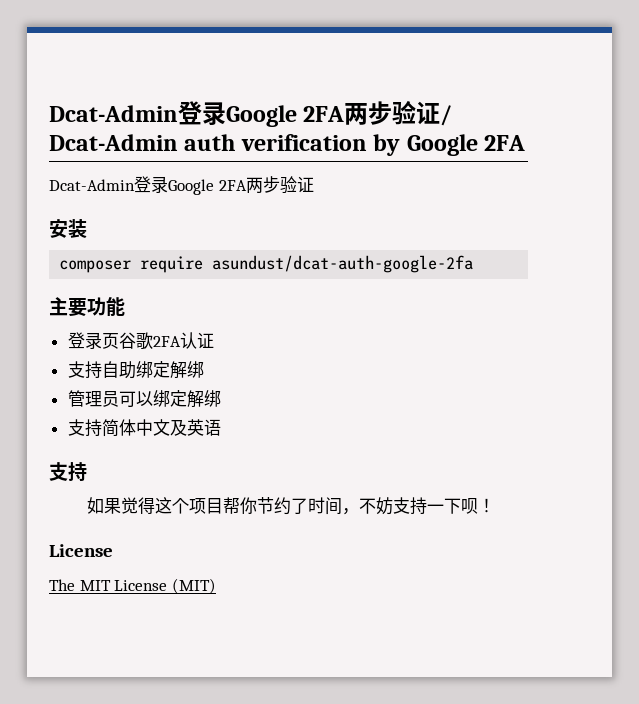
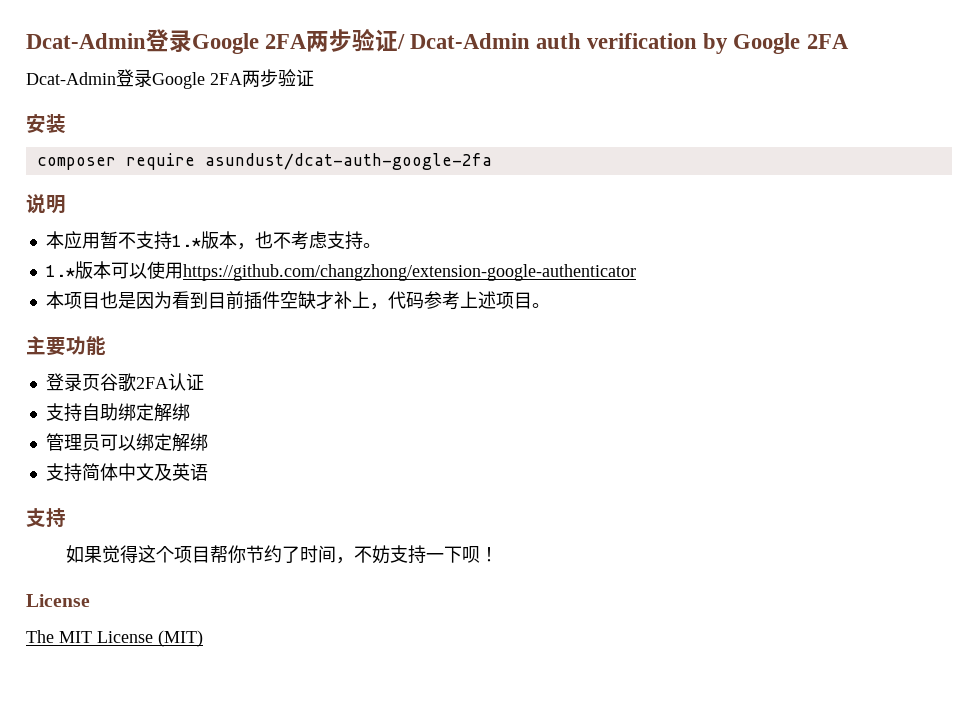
+ 说明
+ 本应用暂不支持1.*版本，也不考虑支持。
+ 1.*版本可以使用https://github.com/changzhong/extension-google-authenticator
+ 本项目也是因为看到目前插件空缺才补上，代码参考上述项目。

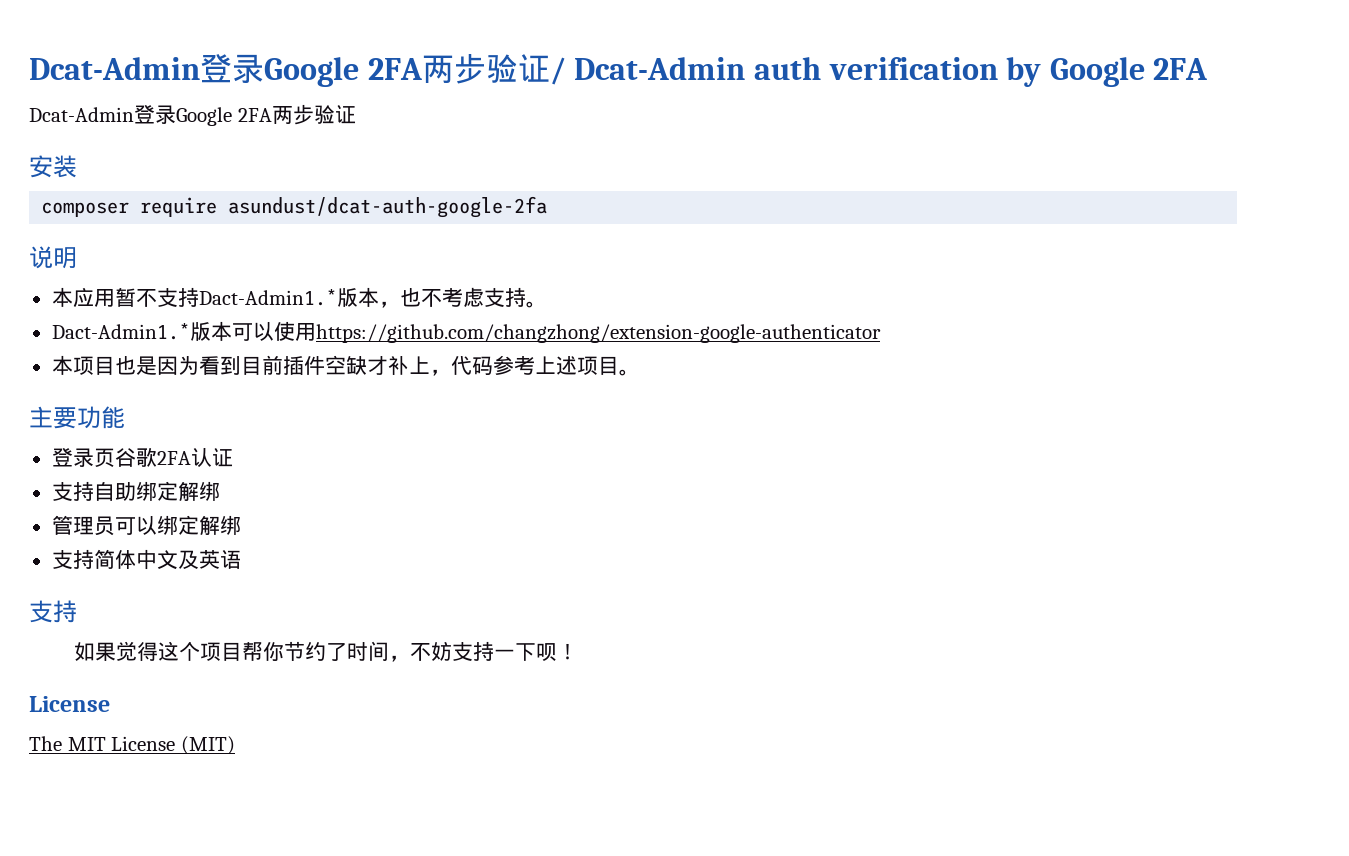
- 本应用暂不支持1.*版本，也不考虑支持。
+ 本应用暂不支持Dact-Admin1.*版本，也不考虑支持。
- 1.*版本可以使用https://github.com/changzhong/extension-google-authenticator
+ Dact-Admin1.*版本可以使用https://github.com/changzhong/extension-google-authenticator

